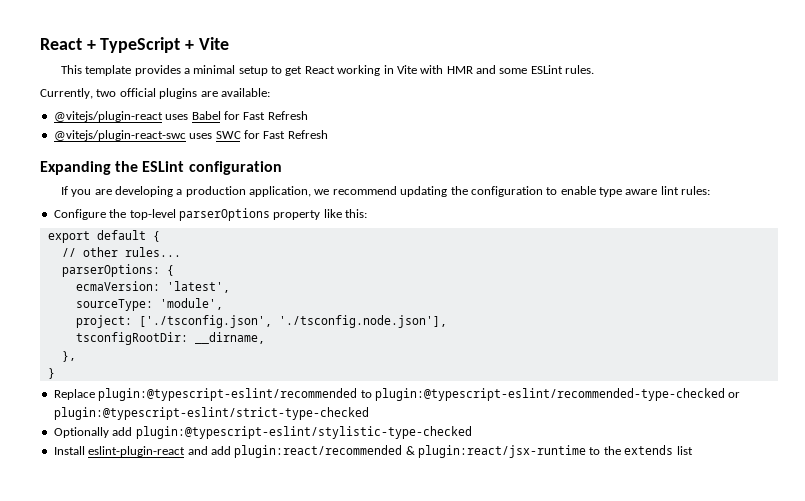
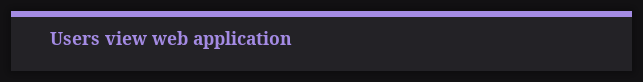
- React + TypeScript + Vite
- This template provides a minimal setup to get React working in Vite with HMR and some ESLint rules.
- Currently, two official plugins are available:
- @vitejs/plugin-react uses Babel for Fast Refresh
- @vitejs/plugin-react-swc uses SWC for Fast Refresh
- Expanding the ESLint configuration
- If you are developing a production application, we recommend updating the configuration to enable type aware lint rules:
- Configure the top-level parserOptions property like this:
- export default {
- // other rules...
- parserOptions: {
- ecmaVersion: 'latest',
- sourceType: 'module',
- project: ['./tsconfig.json', './tsconfig.node.json'],
- tsconfigRootDir: __dirname,
- },
- }
- Replace plugin:@typescript-eslint/recommended to plugin:@typescript-eslint/recommended-type-checked or plugin:@typescript-eslint/strict-type-checked
- Optionally add plugin:@typescript-eslint/stylistic-type-checked
- Install eslint-plugin-react and add plugin:react/recommended & plugin:react/jsx-runtime to the extends list
+ Users view web application

